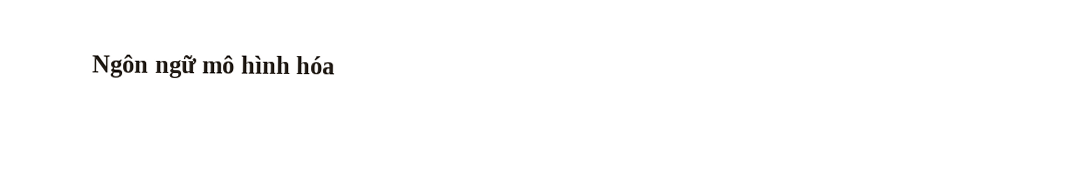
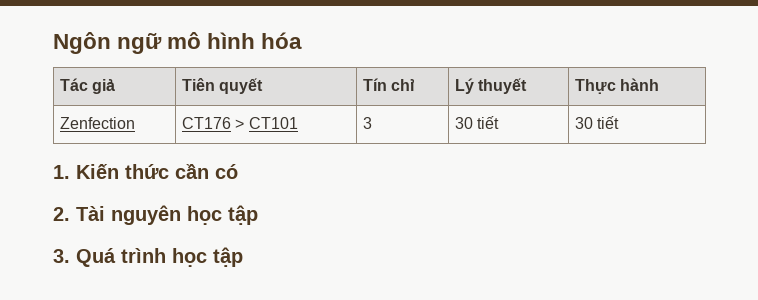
+ Tác giả | Tiên quyết | Tín chỉ | Lý thuyết | Thực hành
+ Zenfection | CT176 > CT101 | 3 | 30 tiết | 30 tiết
+ 1. Kiến thức cần có
+ 2. Tài nguyên học tập
+ 3. Quá trình học tập

